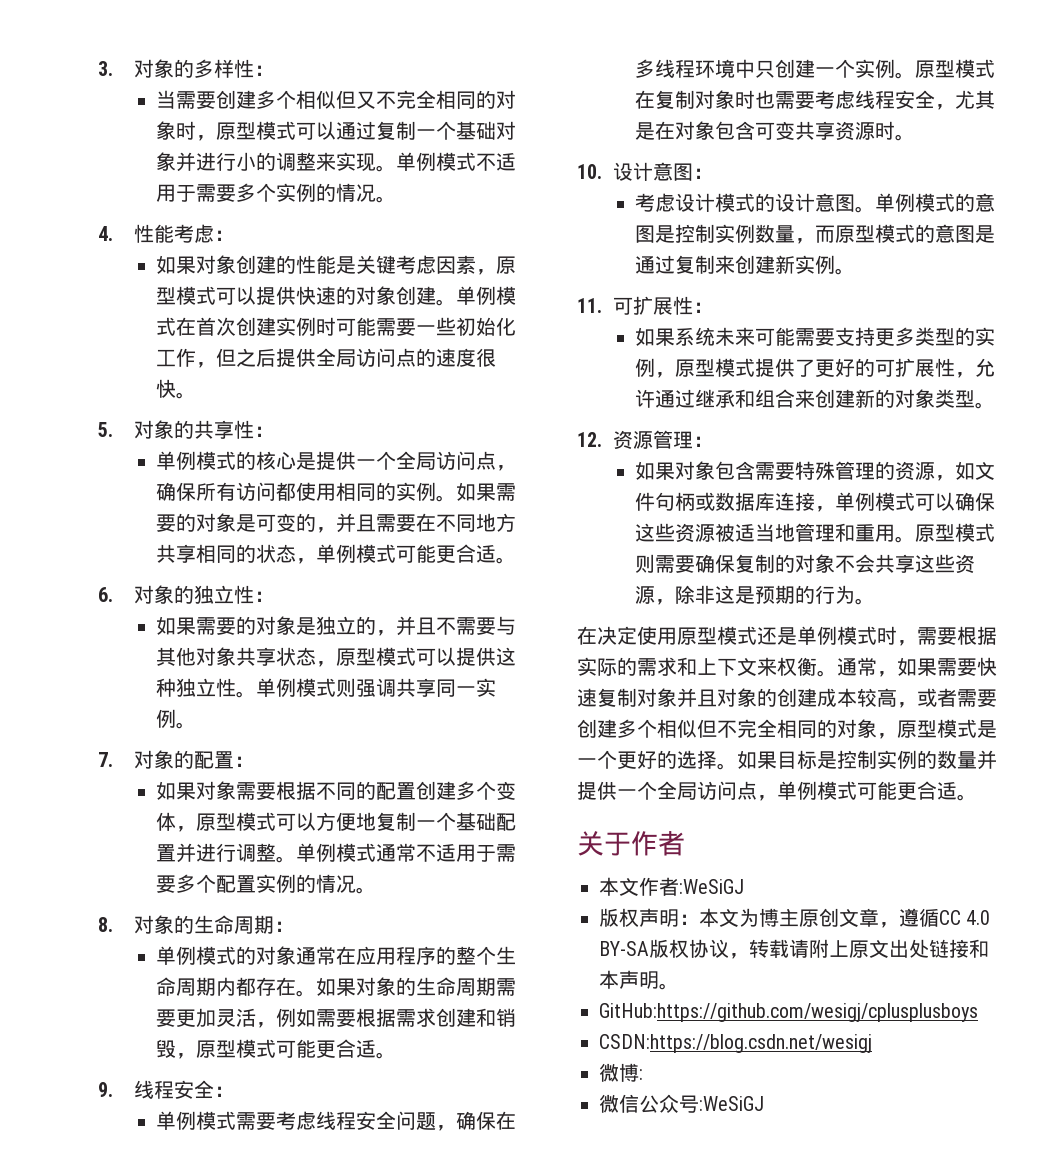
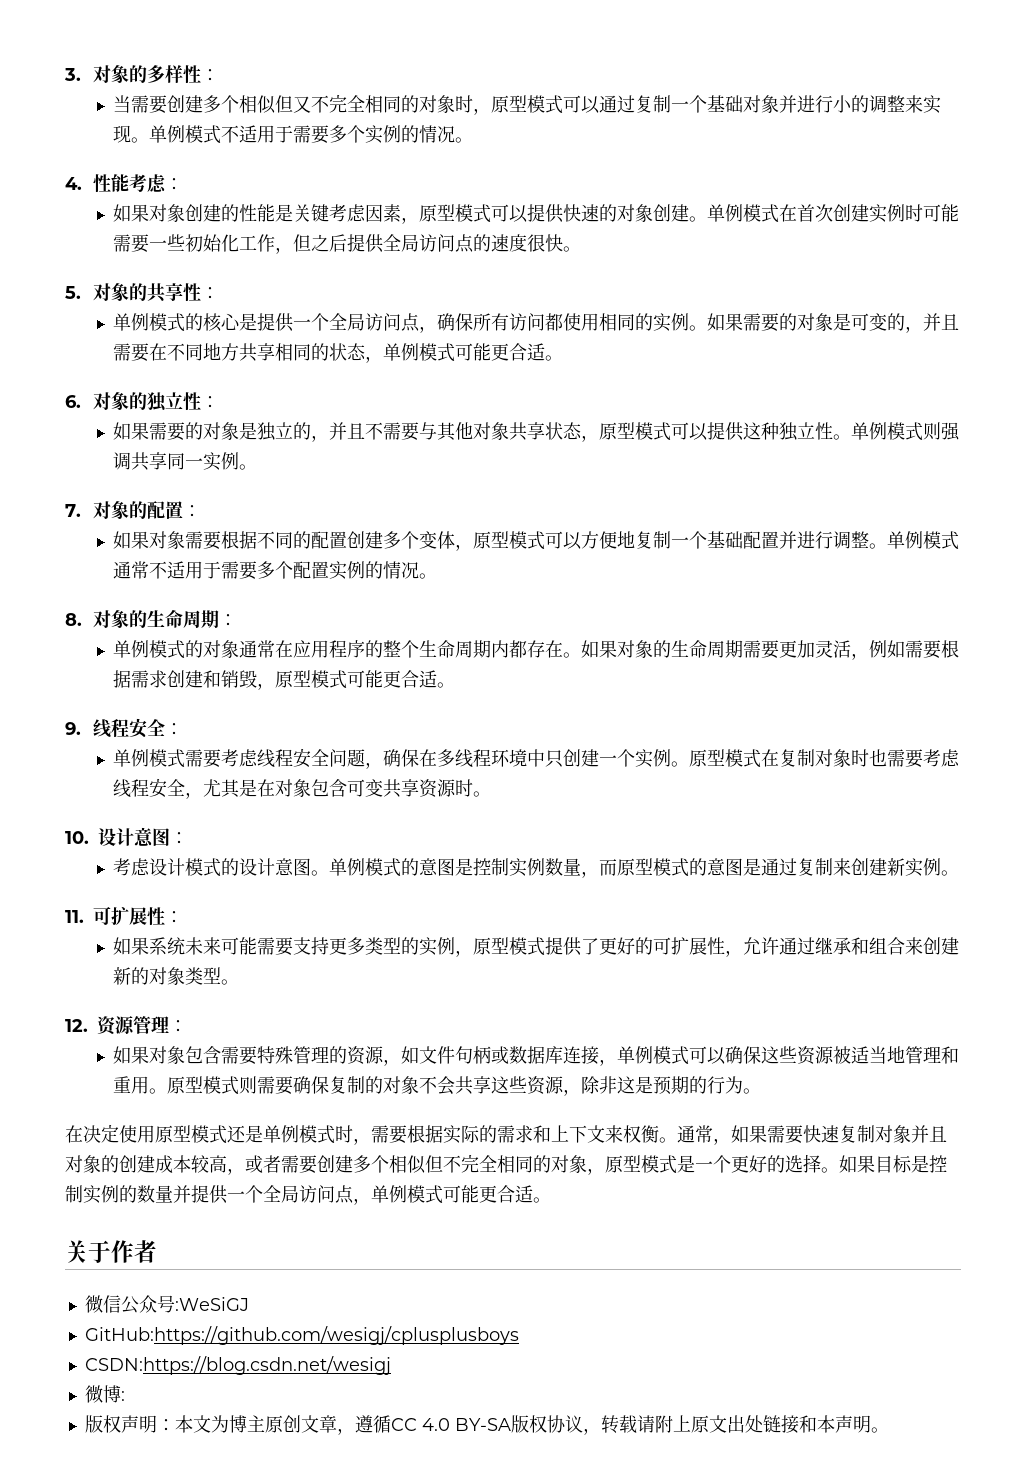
- 本文作者:WeSiGJ
+ 微信公众号:WeSiGJ
+ GitHub:https://github.com/wesigj/cplusplusboys
+ CSDN:https://blog.csdn.net/wesigj
+ 微博:
- GitHub:https://github.com/wesigj/cplusplusboys
- CSDN:https://blog.csdn.net/wesigj
- 微博:
- 微信公众号:WeSiGJ

